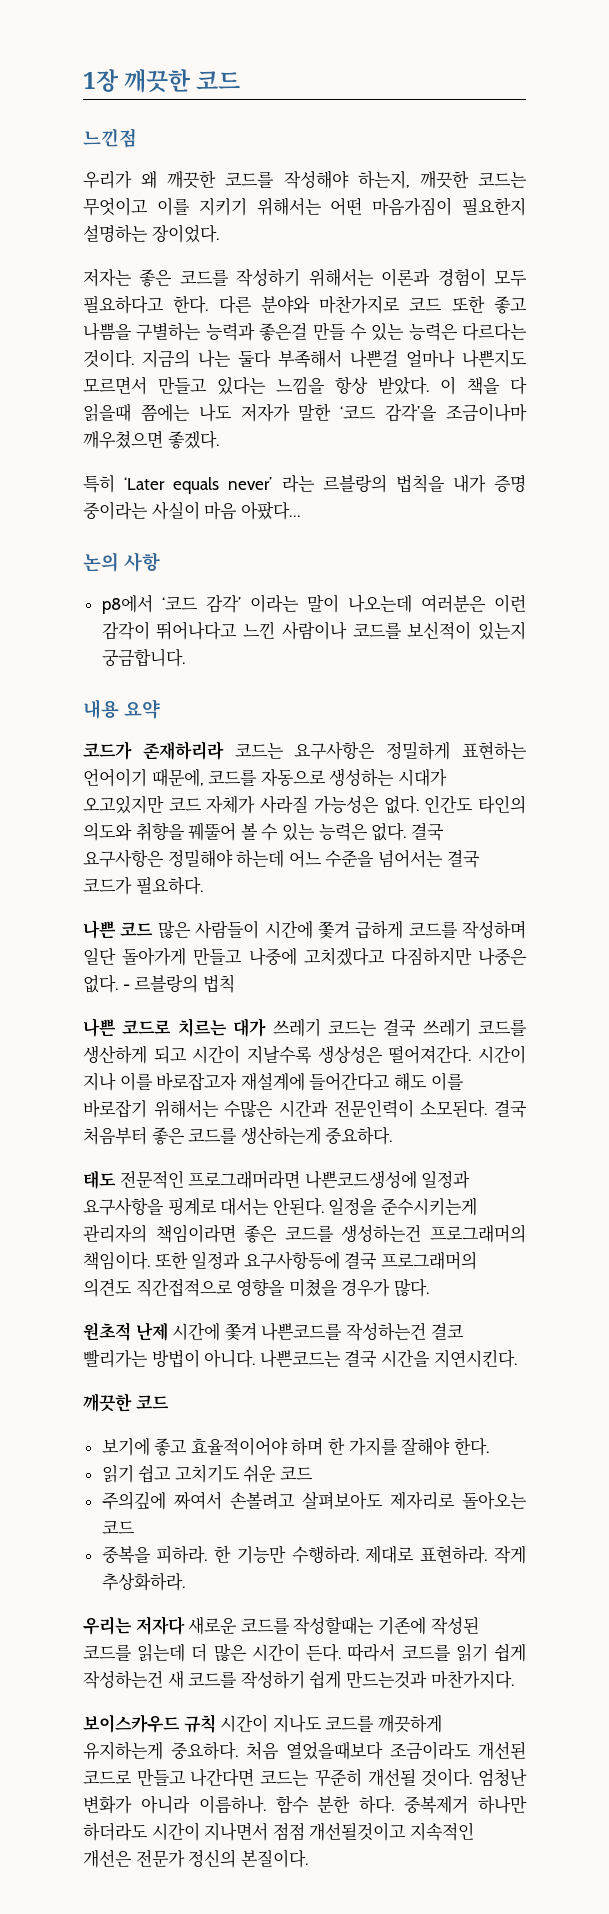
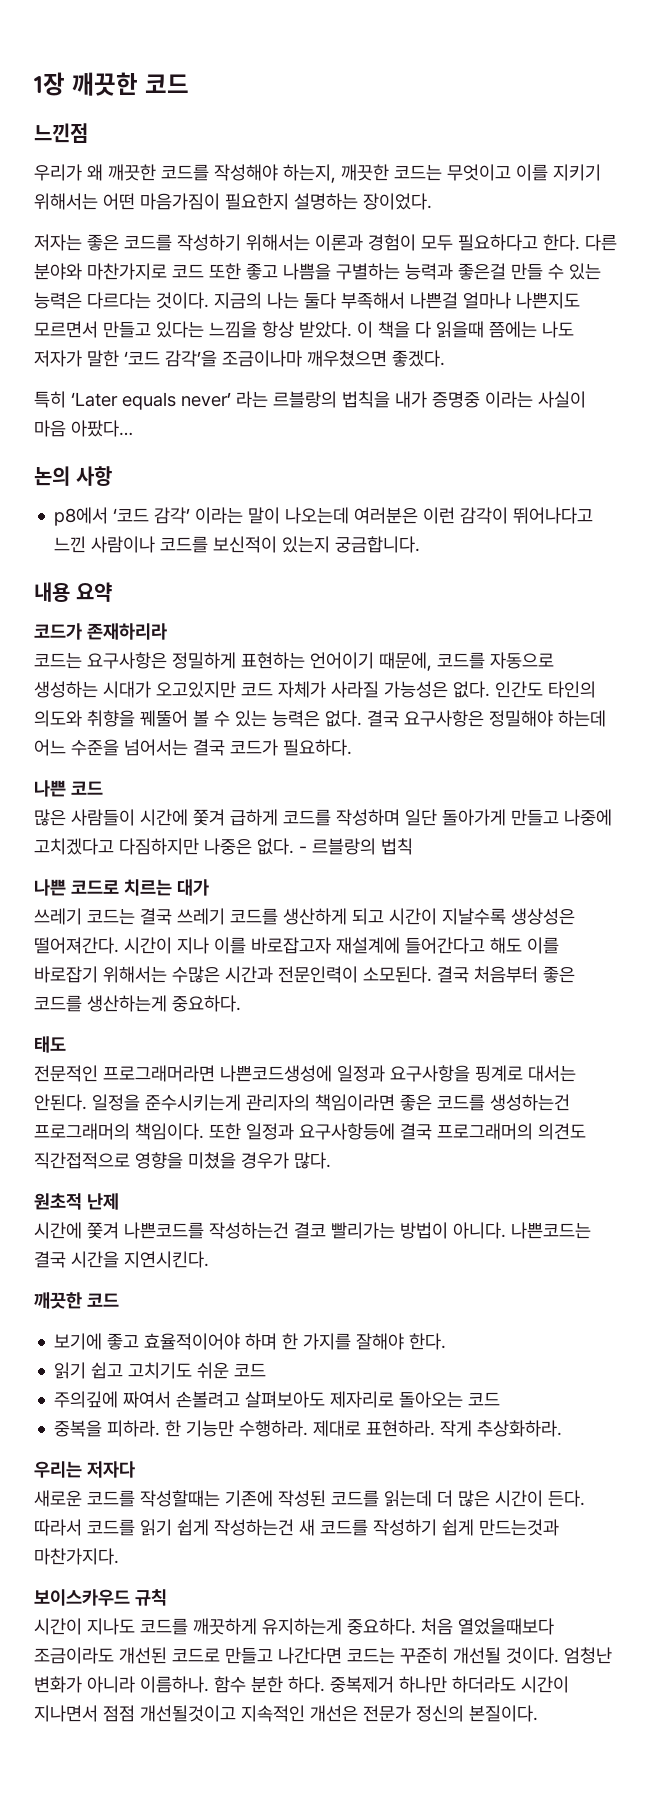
- 특히 ‘Later equals never’ 라는 르블랑의 법칙을 내가 증명 중이라는 사실이 마음 아팠다…
+ 특히 ‘Later equals never’ 라는 르블랑의 법칙을 내가 증명중 이라는 사실이 마음 아팠다…
- 코드가 존재하리라 코드는 요구사항은 정밀하게 표현하는 언어이기 때문에, 코드를 자동으로 생성하는 시대가 오고있지만 코드 자체가 사라질 가능성은 없다.
+ 코드가 존재하리라
+ 코드는 요구사항은 정밀하게 표현하는 언어이기 때문에, 코드를 자동으로 생성하는 시대가 오고있지만 코드 자체가 사라질 가능성은 없다.
- 나쁜 코드 많은 사람들이 시간에 쫓겨 급하게 코드를 작성하며 일단 돌아가게 만들고 나중에 고치겠다고 다짐하지만 나중은 없다.
+ 나쁜 코드
+ 많은 사람들이 시간에 쫓겨 급하게 코드를 작성하며 일단 돌아가게 만들고 나중에 고치겠다고 다짐하지만 나중은 없다.
- 나쁜 코드로 치르는 대가 쓰레기 코드는 결국 쓰레기 코드를 생산하게 되고 시간이 지날수록 생상성은 떨어져간다.
+ 나쁜 코드로 치르는 대가
+ 쓰레기 코드는 결국 쓰레기 코드를 생산하게 되고 시간이 지날수록 생상성은 떨어져간다.
- 태도 전문적인 프로그래머라면 나쁜코드생성에 일정과 요구사항을 핑계로 대서는 안된다.
+ 태도
+ 전문적인 프로그래머라면 나쁜코드생성에 일정과 요구사항을 핑계로 대서는 안된다.
- 원초적 난제 시간에 쫓겨 나쁜코드를 작성하는건 결코 빨리가는 방법이 아니다.
+ 원초적 난제
+ 시간에 쫓겨 나쁜코드를 작성하는건 결코 빨리가는 방법이 아니다.
- 우리는 저자다 새로운 코드를 작성할때는 기존에 작성된 코드를 읽는데 더 많은 시간이 든다.
+ 우리는 저자다
+ 새로운 코드를 작성할때는 기존에 작성된 코드를 읽는데 더 많은 시간이 든다.
- 보이스카우드 규칙 시간이 지나도 코드를 깨끗하게 유지하는게 중요하다.
+ 보이스카우드 규칙
+ 시간이 지나도 코드를 깨끗하게 유지하는게 중요하다.

